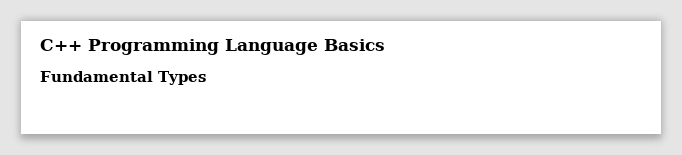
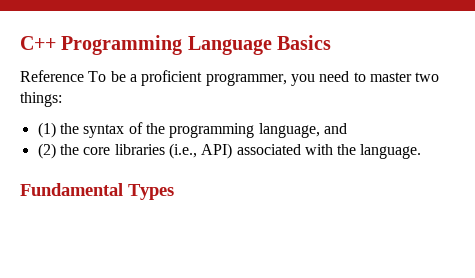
+ Reference To be a proficient programmer, you need to master two things:
+ (1) the syntax of the programming language, and
+ (2) the core libraries (i.e., API) associated with the language.

